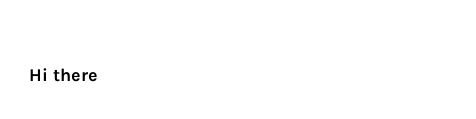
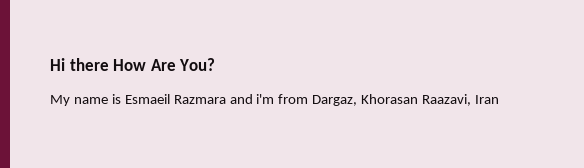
- Hi there
+ Hi there How Are You?
+ My name is Esmaeil Razmara and i'm from Dargaz, Khorasan Raazavi, Iran

